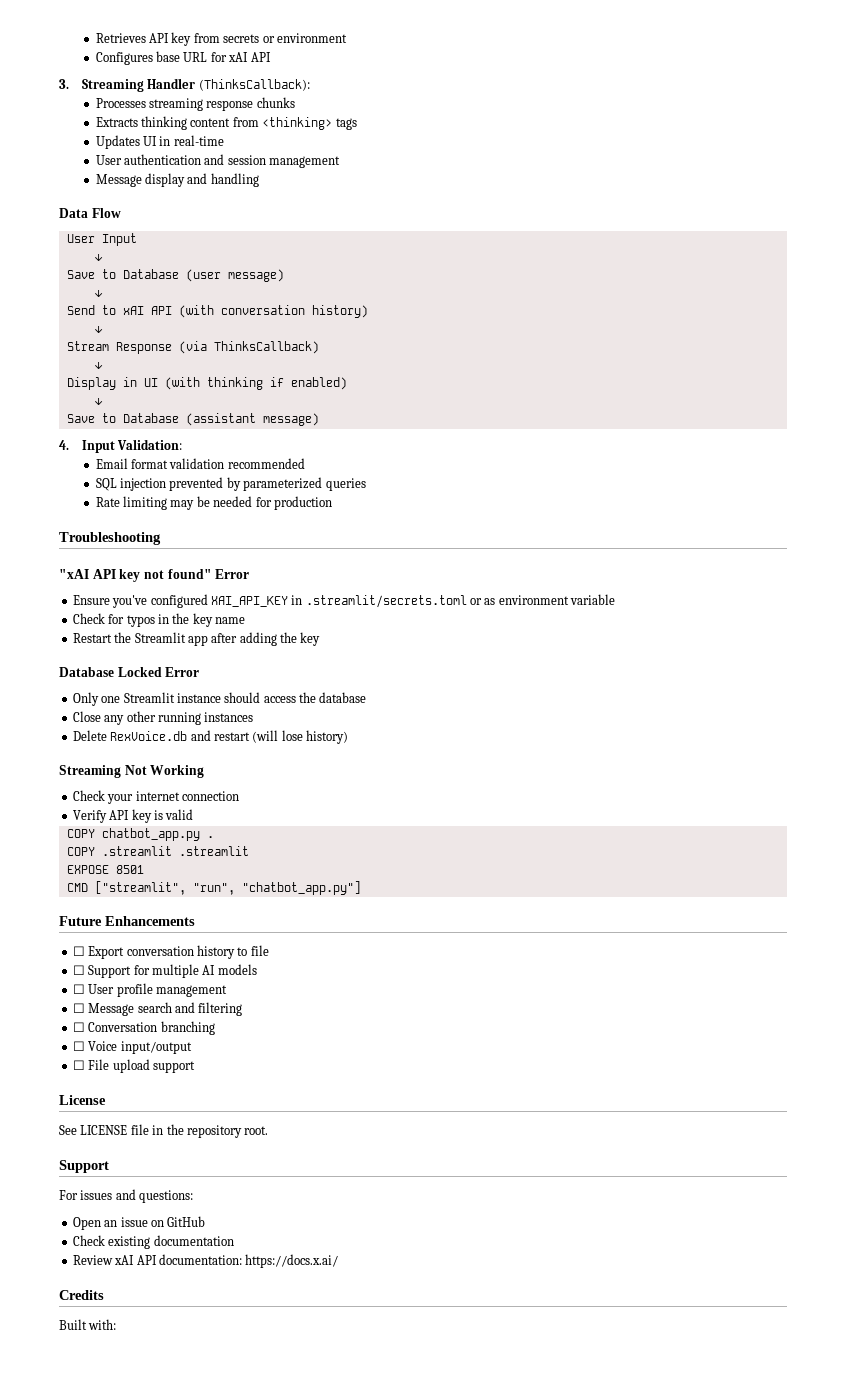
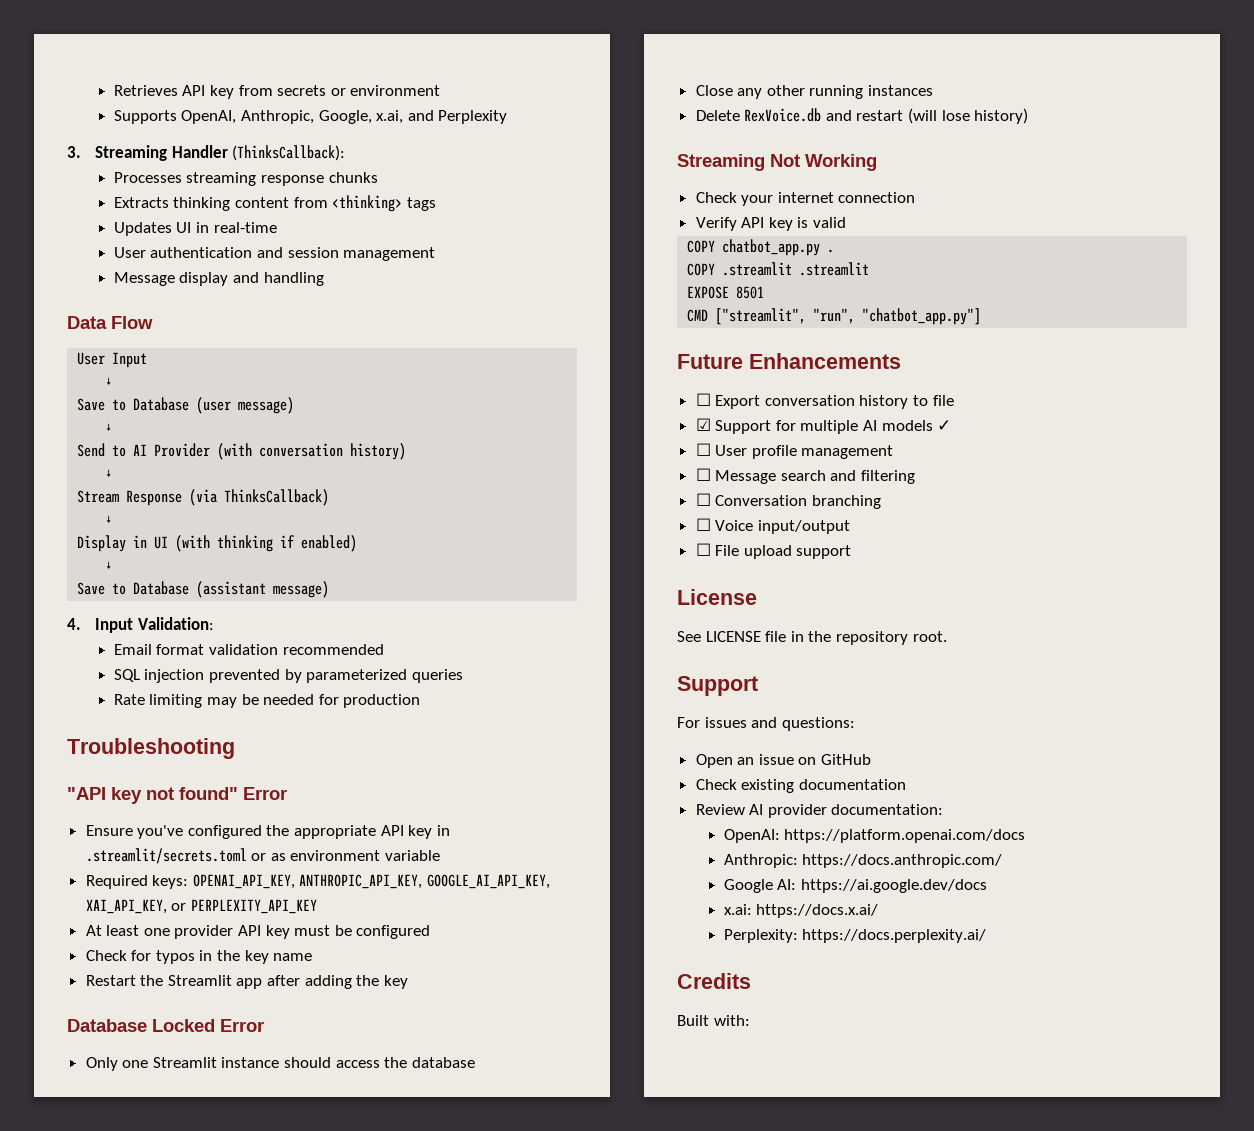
- Configures base URL for xAI API
+ Supports OpenAI, Anthropic, Google, x.ai, and Perplexity
- Send to xAI API (with conversation history)
+ Send to AI Provider (with conversation history)
- "xAI API key not found" Error
+ "API key not found" Error
- Ensure you've configured XAI_API_KEY in .streamlit/secrets.toml or as environment variable
+ Ensure you've configured the appropriate API key in .streamlit/secrets.toml or as environment variable
+ Required keys: OPENAI_API_KEY, ANTHROPIC_API_KEY, GOOGLE_AI_API_KEY, XAI_API_KEY, or PERPLEXITY_API_KEY
+ At least one provider API key must be configured
- ☐ Support for multiple AI models
+ ☑ Support for multiple AI models ✓
- Review xAI API documentation: https://docs.x.ai/
+ Review AI provider documentation:
+ OpenAI: https://platform.openai.com/docs
+ Anthropic: https://docs.anthropic.com/
+ Google AI: https://ai.google.dev/docs
+ x.ai: https://docs.x.ai/
+ Perplexity: https://docs.perplexity.ai/

